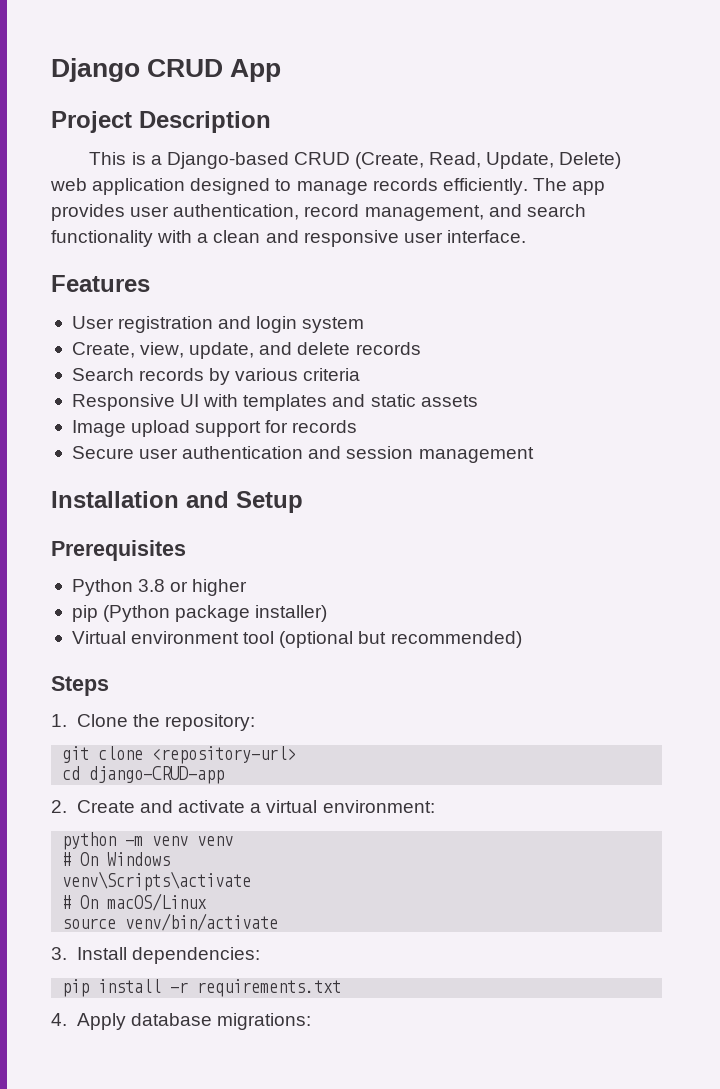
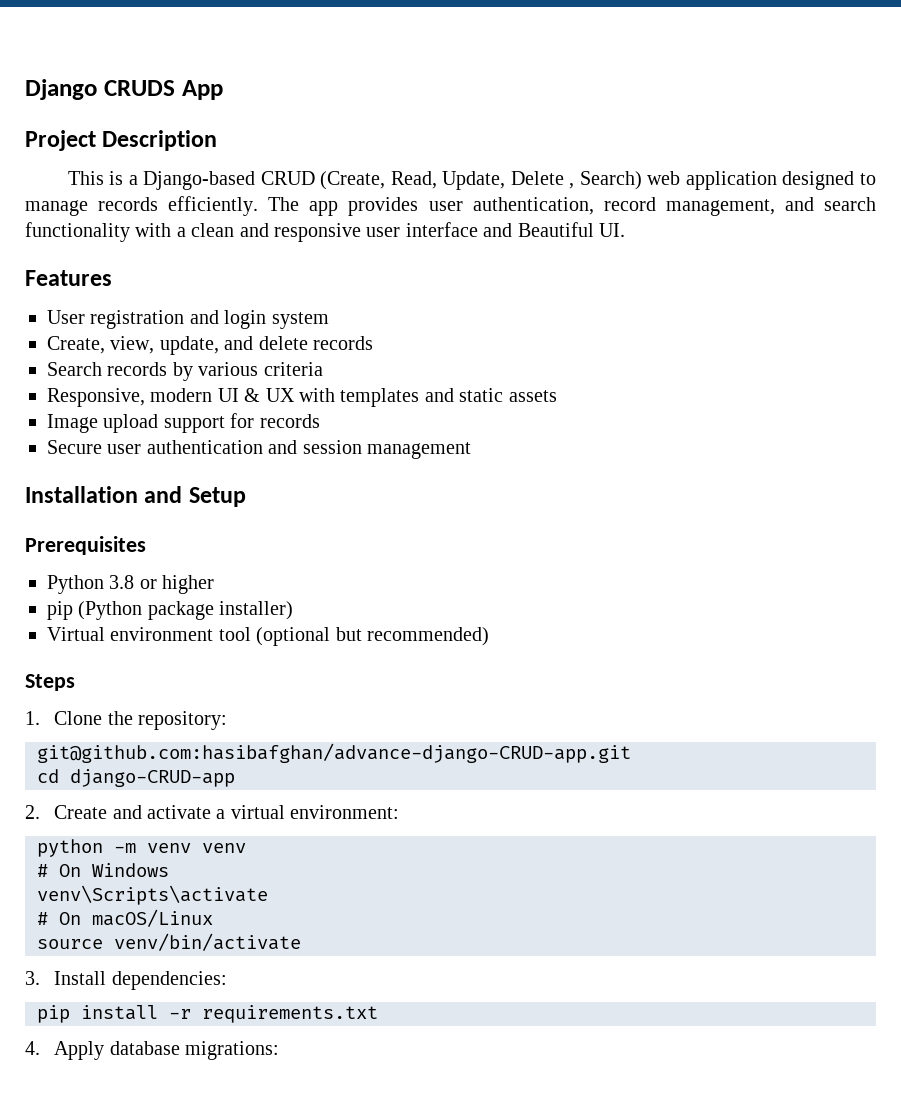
- Django CRUD App
+ Django CRUDS App
- This is a Django-based CRUD (Create, Read, Update, Delete) web application designed to manage records efficiently.
+ This is a Django-based CRUD (Create, Read, Update, Delete , Search) web application designed to manage records efficiently.
- The app provides user authentication, record management, and search functionality with a clean and responsive user interface.
+ The app provides user authentication, record management, and search functionality with a clean and responsive user interface and Beautiful UI.
- Responsive UI with templates and static assets
+ Responsive, modern UI & UX with templates and static assets
- git clone <repository-url>
+ git@github.com:hasibafghan/advance-django-CRUD-app.git

